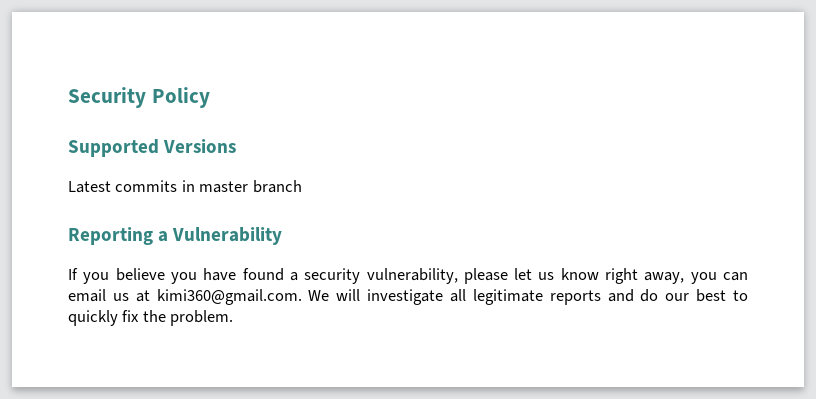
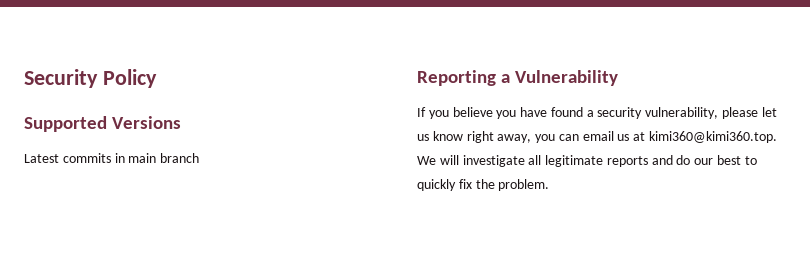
- Latest commits in master branch
+ Latest commits in main branch
- If you believe you have found a security vulnerability, please let us know right away, you can email us at kimi360@gmail.com. We will investigate all legitimate reports and do our best to quickly fix the problem.
+ If you believe you have found a security vulnerability, please let us know right away, you can email us at kimi360@kimi360.top. We will investigate all legitimate reports and do our best to quickly fix the problem.

